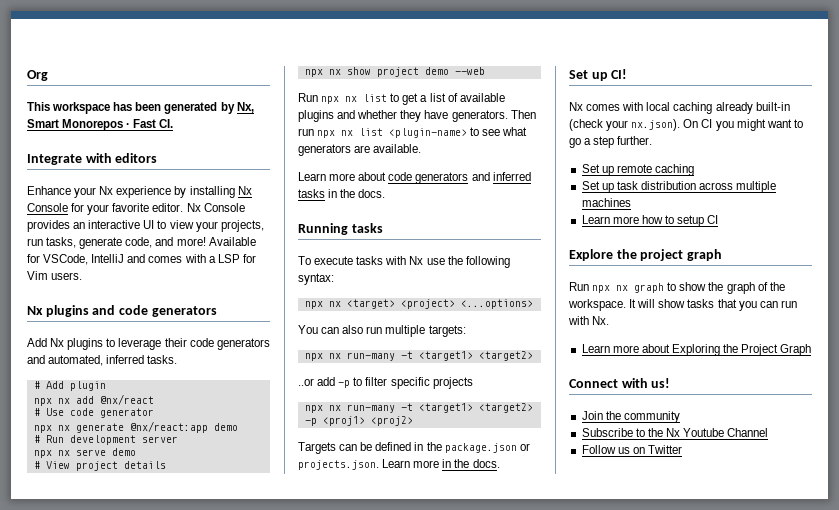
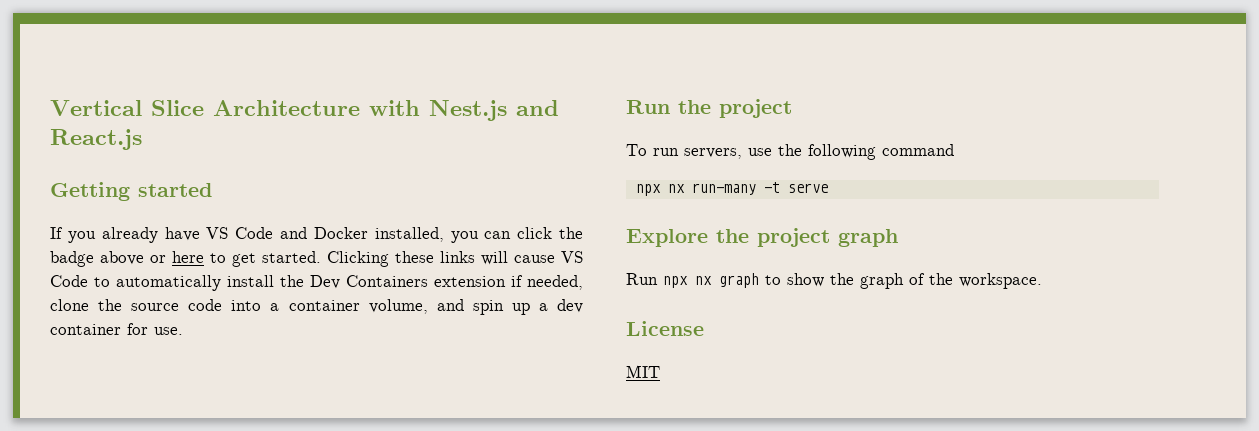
- Org
- This workspace has been generated by Nx, Smart Monorepos · Fast CI.
- Integrate with editors
- Enhance your Nx experience by installing Nx Console for your favorite editor. Nx Console provides an interactive UI to view your projects, run tasks, generate code, and more! Available for VSCode, IntelliJ and comes with a LSP for Vim users.
- Nx plugins and code generators
- Add Nx plugins to leverage their code generators and automated, inferred tasks.
- # Add plugin
- npx nx add @nx/react
- # Use code generator
- npx nx generate @nx/react:app demo
- # Run development server
- npx nx serve demo
- # View project details
- npx nx show project demo --web
- Run npx nx list to get a list of available plugins and whether they have generators. Then run npx nx list <plugin-name> to see what generators are available.
- Learn more about code generators and inferred tasks in the docs.
- Running tasks
- To execute tasks with Nx use the following syntax:
- npx nx <target> <project> <...options>
- You can also run multiple targets:
- npx nx run-many -t <target1> <target2>
- ..or add -p to filter specific projects
- npx nx run-many -t <target1> <target2> -p <proj1> <proj2>
- Targets can be defined in the package.json or projects.json. Learn more in the docs.
- Set up CI!
- Nx comes with local caching already built-in (check your nx.json). On CI you might want to go a step further.
- Set up remote caching
- Set up task distribution across multiple machines
- Learn more how to setup CI
+ Vertical Slice Architecture with Nest.js and React.js
+ Getting started
+ If you already have VS Code and Docker installed, you can click the badge above or here to get started. Clicking these links will cause VS Code to automatically install the Dev Containers extension if needed, clone the source code into a container volume, and spin up a dev container for use.
+ Run the project
+ To run servers, use the following command
+ npx nx run-many -t serve
- Run npx nx graph to show the graph of the workspace. It will show tasks that you can run with Nx.
- Learn more about Exploring the Project Graph
- Connect with us!
- Join the community
- Subscribe to the Nx Youtube Channel
- Follow us on Twitter
+ Run npx nx graph to show the graph of the workspace.
+ License
+ MIT

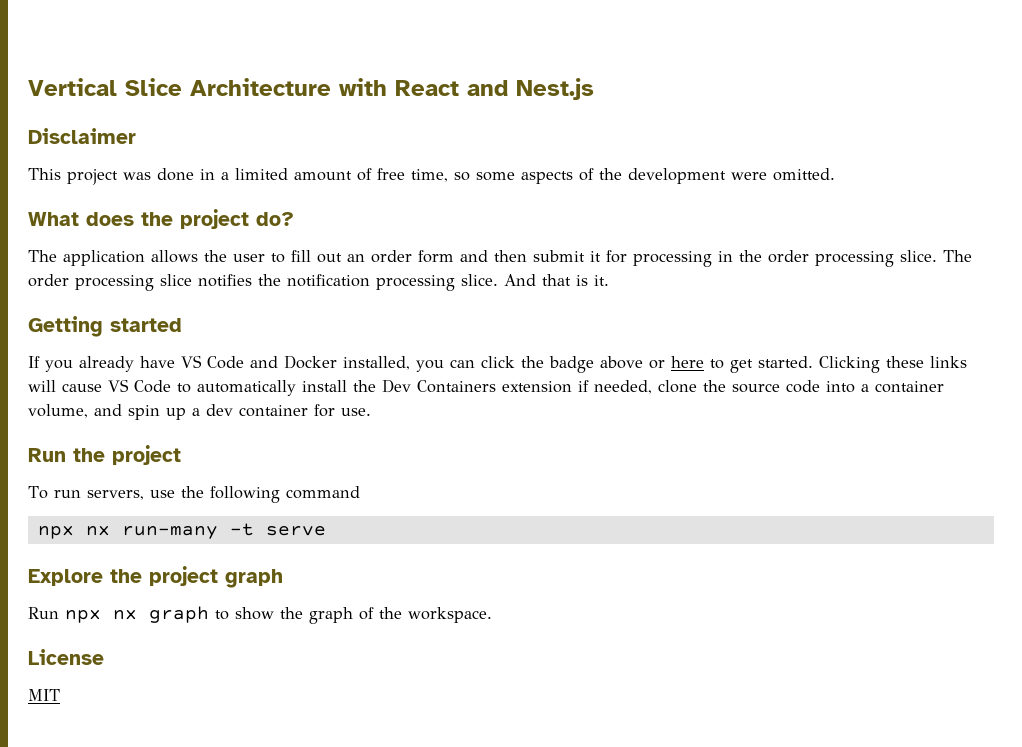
- Vertical Slice Architecture with Nest.js and React.js
+ Vertical Slice Architecture with React and Nest.js
+ Disclaimer
+ This project was done in a limited amount of free time, so some aspects of the development were omitted.
+ What does the project do?
+ The application allows the user to fill out an order form and then submit it for processing in the order processing slice. The order processing slice notifies the notification processing slice. And that is it.

